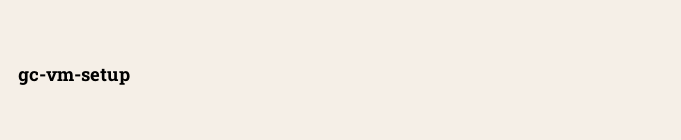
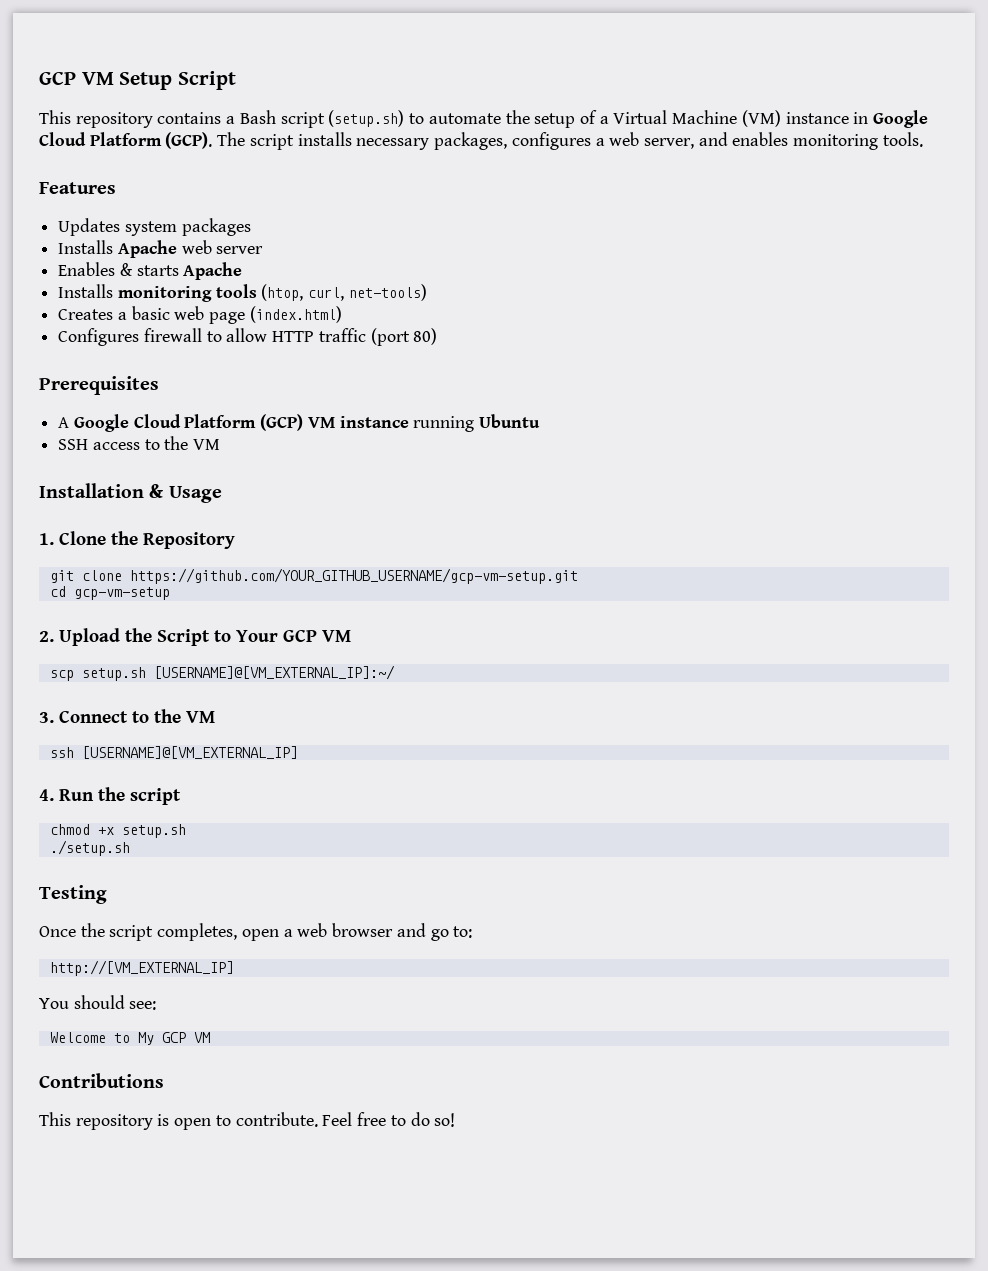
- gc-vm-setup
+ GCP VM Setup Script
+ This repository contains a Bash script (setup.sh) to automate the setup of a Virtual Machine (VM) instance in Google Cloud Platform (GCP). The script installs necessary packages, configures a web server, and enables monitoring tools.
+ Features
+ Updates system packages
+ Installs Apache web server
+ Enables & starts Apache
+ Installs monitoring tools (htop, curl, net-tools)
+ Creates a basic web page (index.html)
+ Configures firewall to allow HTTP traffic (port 80)
+ Prerequisites
+ A Google Cloud Platform (GCP) VM instance running Ubuntu
+ SSH access to the VM
+ Installation & Usage
+ 1. Clone the Repository
+ git clone https://github.com/YOUR_GITHUB_USERNAME/gcp-vm-setup.git
+ cd gcp-vm-setup
+ 2. Upload the Script to Your GCP VM
+ scp setup.sh [USERNAME]@[VM_EXTERNAL_IP]:~/
+ 3. Connect to the VM
+ ssh [USERNAME]@[VM_EXTERNAL_IP]
+ 4. Run the script
+ chmod +x setup.sh
+ ./setup.sh
+ Testing
+ Once the script completes, open a web browser and go to:
+ http://[VM_EXTERNAL_IP]
+ You should see:
+ Welcome to My GCP VM
+ Contributions
+ This repository is open to contribute. Feel free to do so!

